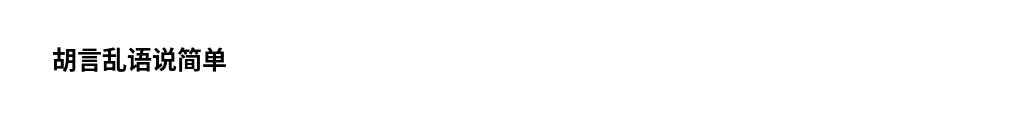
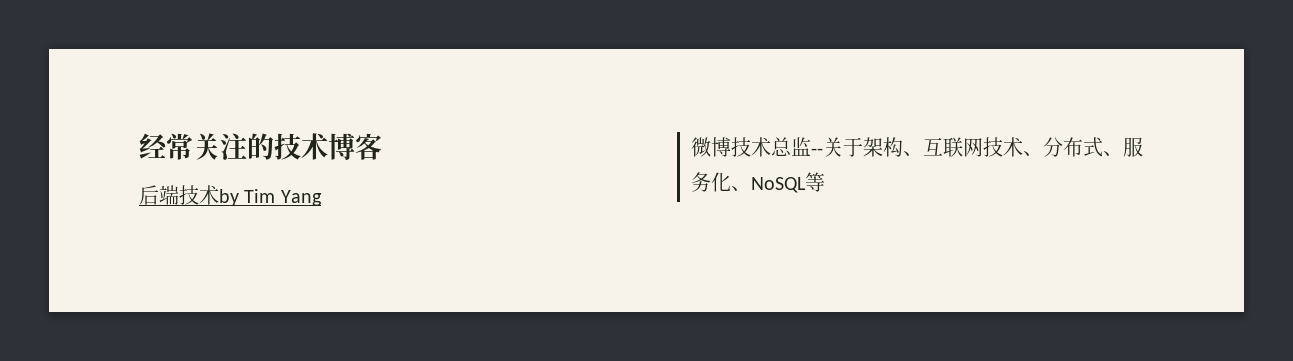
- 胡言乱语说简单
+ 经常关注的技术博客
+ 后端技术by Tim Yang
+ 微博技术总监--关于架构、互联网技术、分布式、服务化、NoSQL等

